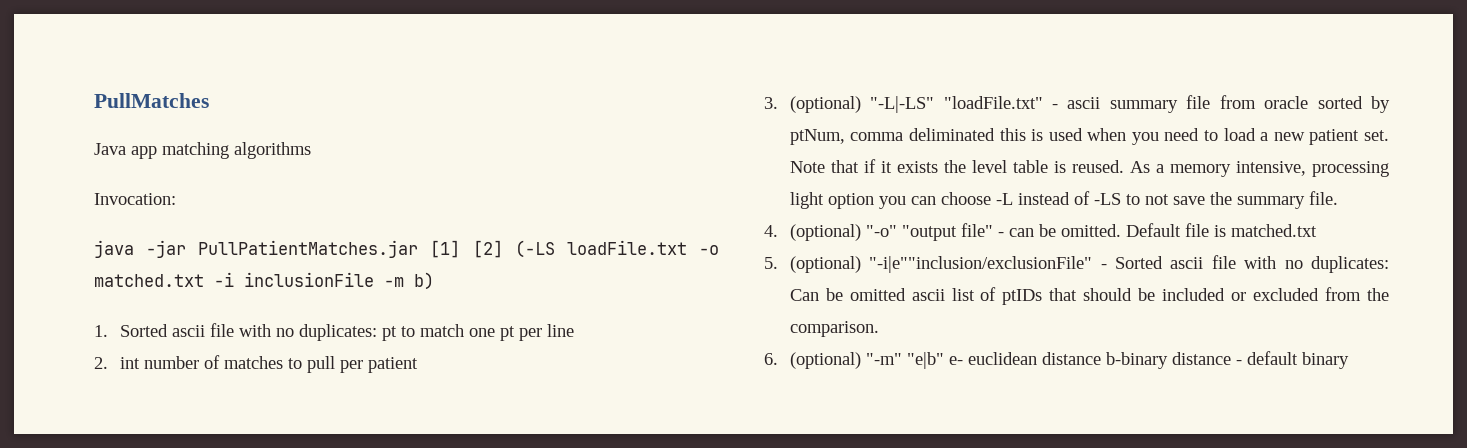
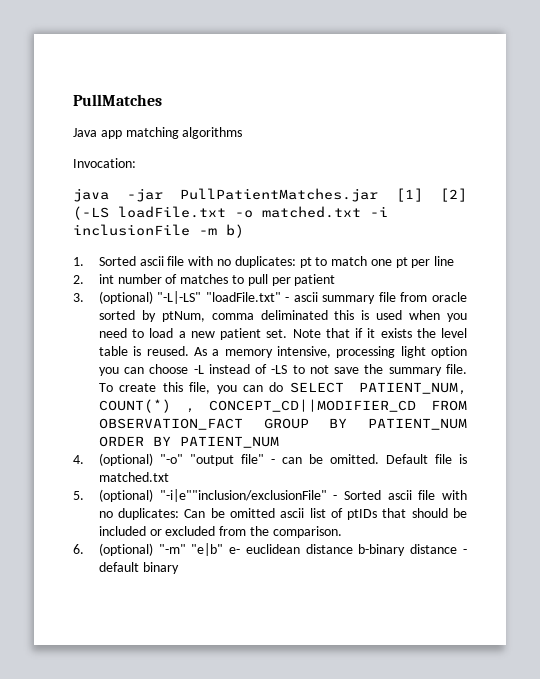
+ To create this file, you can do SELECT PATIENT_NUM, COUNT(*) , CONCEPT_CD||MODIFIER_CD FROM OBSERVATION_FACT GROUP BY PATIENT_NUM ORDER BY PATIENT_NUM

